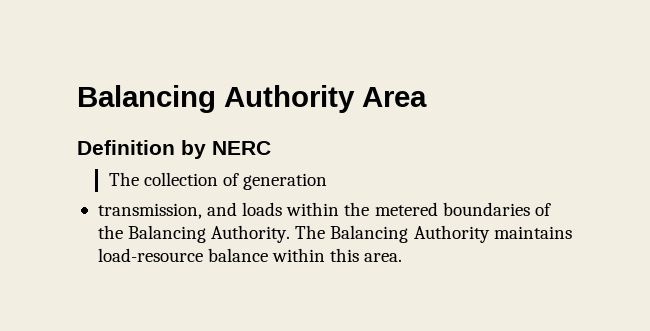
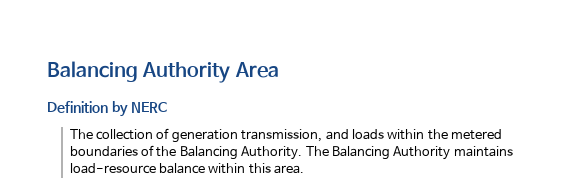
- The collection of generation
- transmission, and loads within the metered boundaries of the Balancing Authority.
+ The collection of generation transmission, and loads within the metered boundaries of the Balancing Authority.

